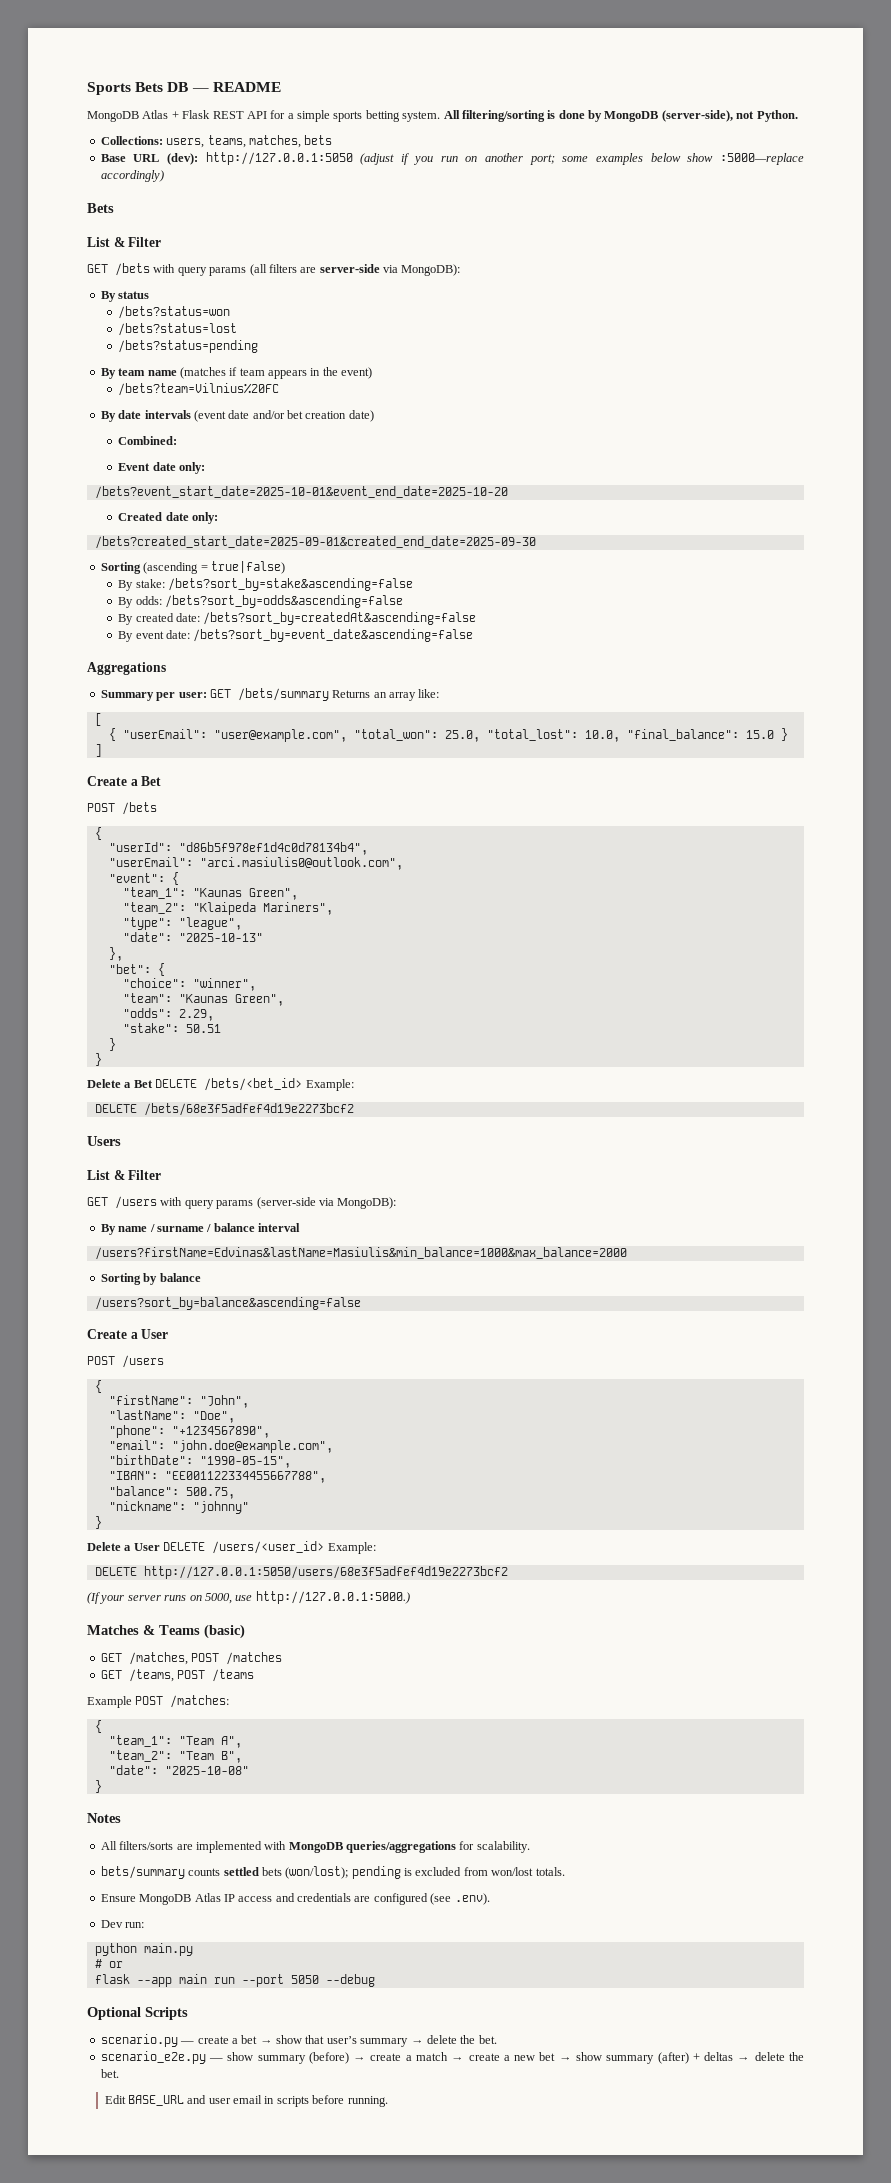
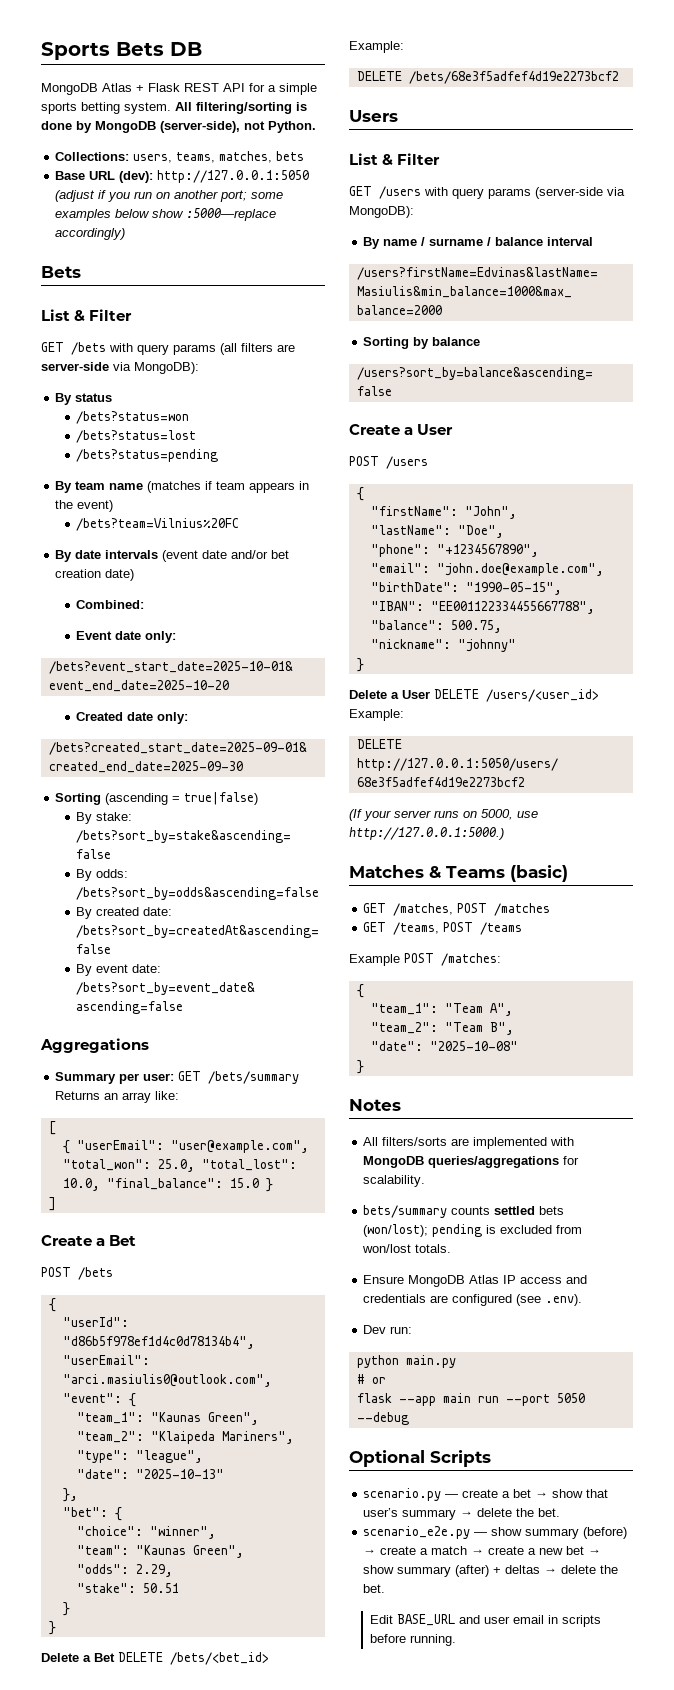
- Sports Bets DB — README
+ Sports Bets DB

